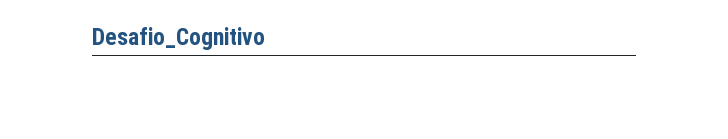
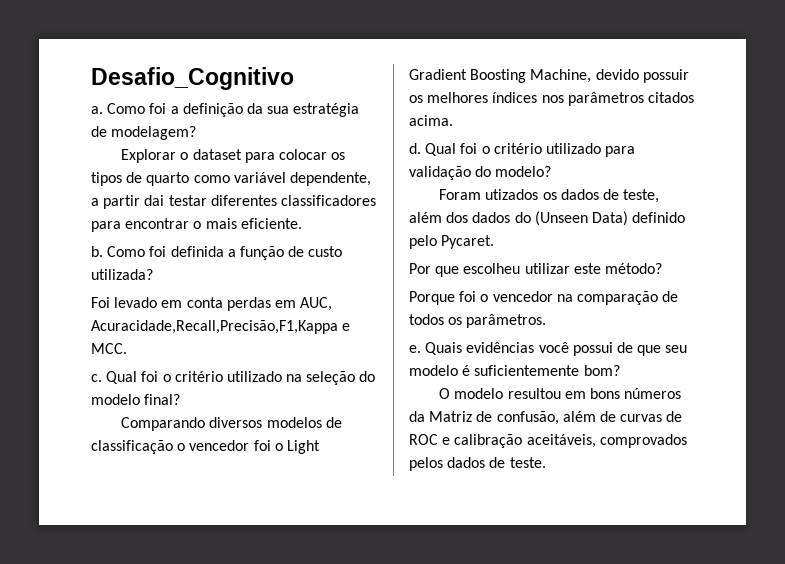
+ a. Como foi a definição da sua estratégia de modelagem?
+ Explorar o dataset para colocar os tipos de quarto como variável dependente, a partir dai testar diferentes classificadores para encontrar o mais eficiente.
+ b. Como foi definida a função de custo utilizada?
+ Foi levado em conta perdas em AUC, Acuracidade,Recall,Precisão,F1,Kappa e MCC.
+ c. Qual foi o critério utilizado na seleção do modelo final?
+ Comparando diversos modelos de classificação o vencedor foi o Light Gradient Boosting Machine, devido possuir os melhores índices nos parâmetros citados acima.
+ d. Qual foi o critério utilizado para validação do modelo?
+ Foram utizados os dados de teste, além dos dados do (Unseen Data) definido pelo Pycaret.
+ Por que escolheu utilizar este método?
+ Porque foi o vencedor na comparação de todos os parâmetros.
+ e. Quais evidências você possui de que seu modelo é suficientemente bom?
+ O modelo resultou em bons números da Matriz de confusão, além de curvas de ROC e calibração aceitáveis, comprovados pelos dados de teste.

